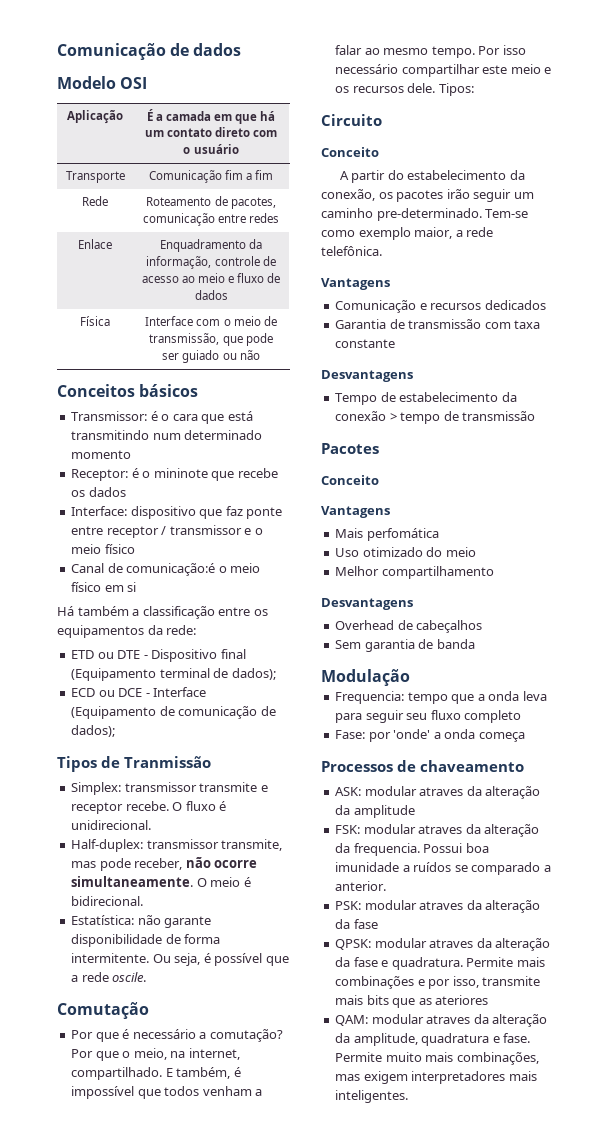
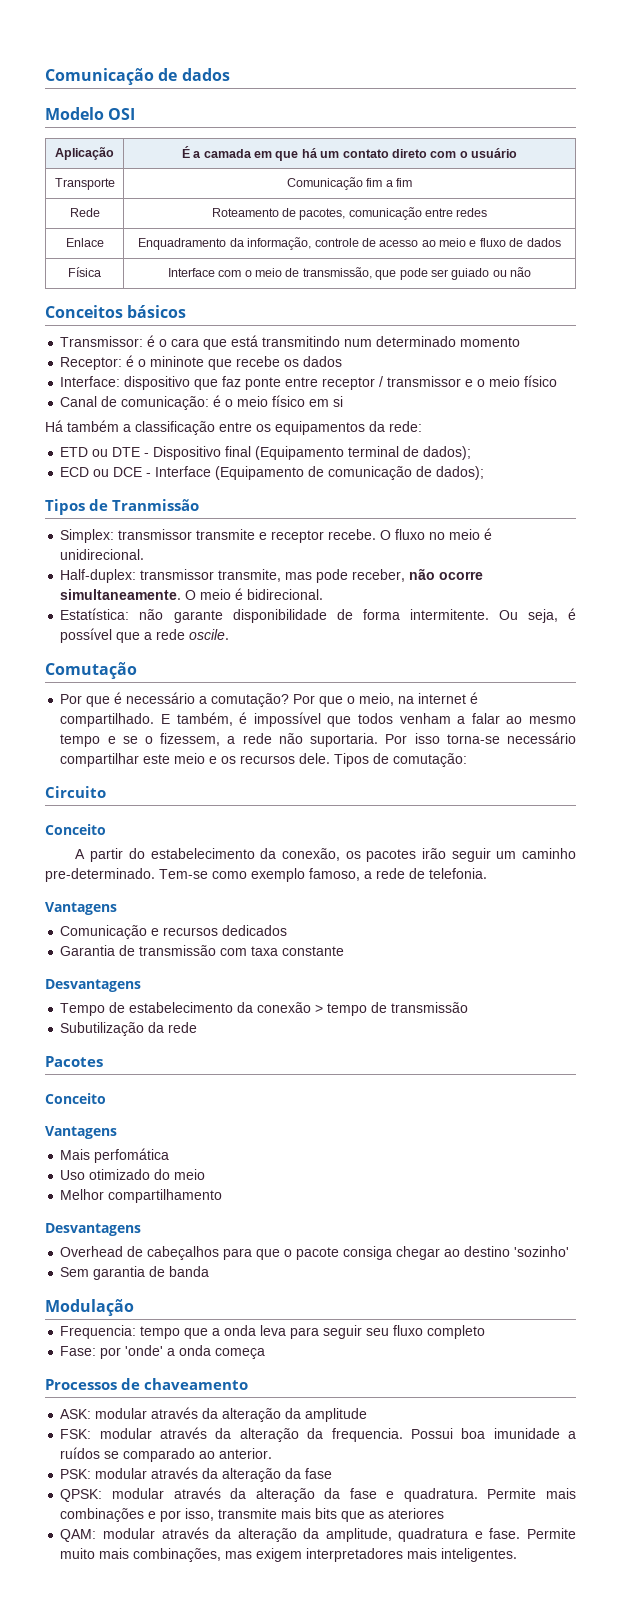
- Canal de comunicação:é o meio físico em si
+ Canal de comunicação: é o meio físico em si
- O fluxo é unidirecional.
+ O fluxo no meio é unidirecional.
- Por que o meio, na internet, compartilhado.
+ Por que o meio, na internet é compartilhado.
- E também, é impossível que todos venham a falar ao mesmo tempo.
+ E também, é impossível que todos venham a falar ao mesmo tempo e se o fizessem, a rede não suportaria.
- Por isso necessário compartilhar este meio e os recursos dele.
+ Por isso torna-se necessário compartilhar este meio e os recursos dele.
- Tipos:
+ Tipos de comutação:
- Tem-se como exemplo maior, a rede telefônica.
+ Tem-se como exemplo famoso, a rede de telefonia.
+ Subutilização da rede
- Overhead de cabeçalhos
+ Overhead de cabeçalhos para que o pacote consiga chegar ao destino 'sozinho'
- ASK: modular atraves da alteração da amplitude
+ ASK: modular através da alteração da amplitude
- FSK: modular atraves da alteração da frequencia.
+ FSK: modular através da alteração da frequencia.
- Possui boa imunidade a ruídos se comparado a anterior.
+ Possui boa imunidade a ruídos se comparado ao anterior.
- PSK: modular atraves da alteração da fase
+ PSK: modular através da alteração da fase
- QPSK: modular atraves da alteração da fase e quadratura.
+ QPSK: modular através da alteração da fase e quadratura.
- QAM: modular atraves da alteração da amplitude, quadratura e fase.
+ QAM: modular através da alteração da amplitude, quadratura e fase.

